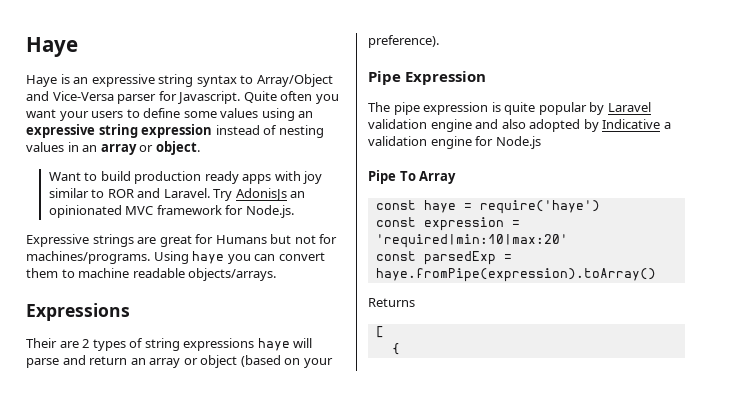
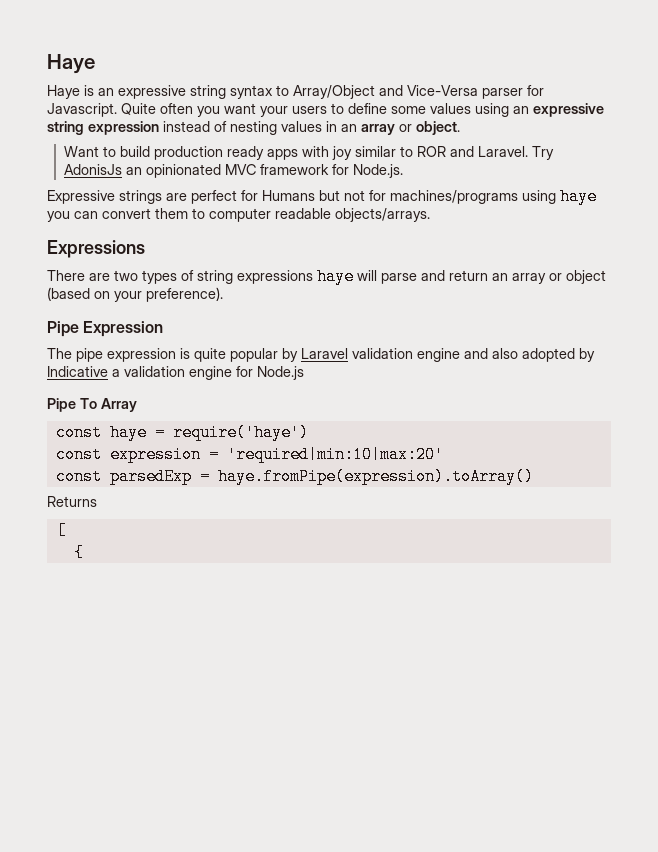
- Expressive strings are great for Humans but not for machines/programs. Using haye you can convert them to machine readable objects/arrays.
+ Expressive strings are perfect for Humans but not for machines/programs using haye you can convert them to computer readable objects/arrays.
- Their are 2 types of string expressions haye will parse and return an array or object (based on your preference).
+ There are two types of string expressions haye will parse and return an array or object (based on your preference).

